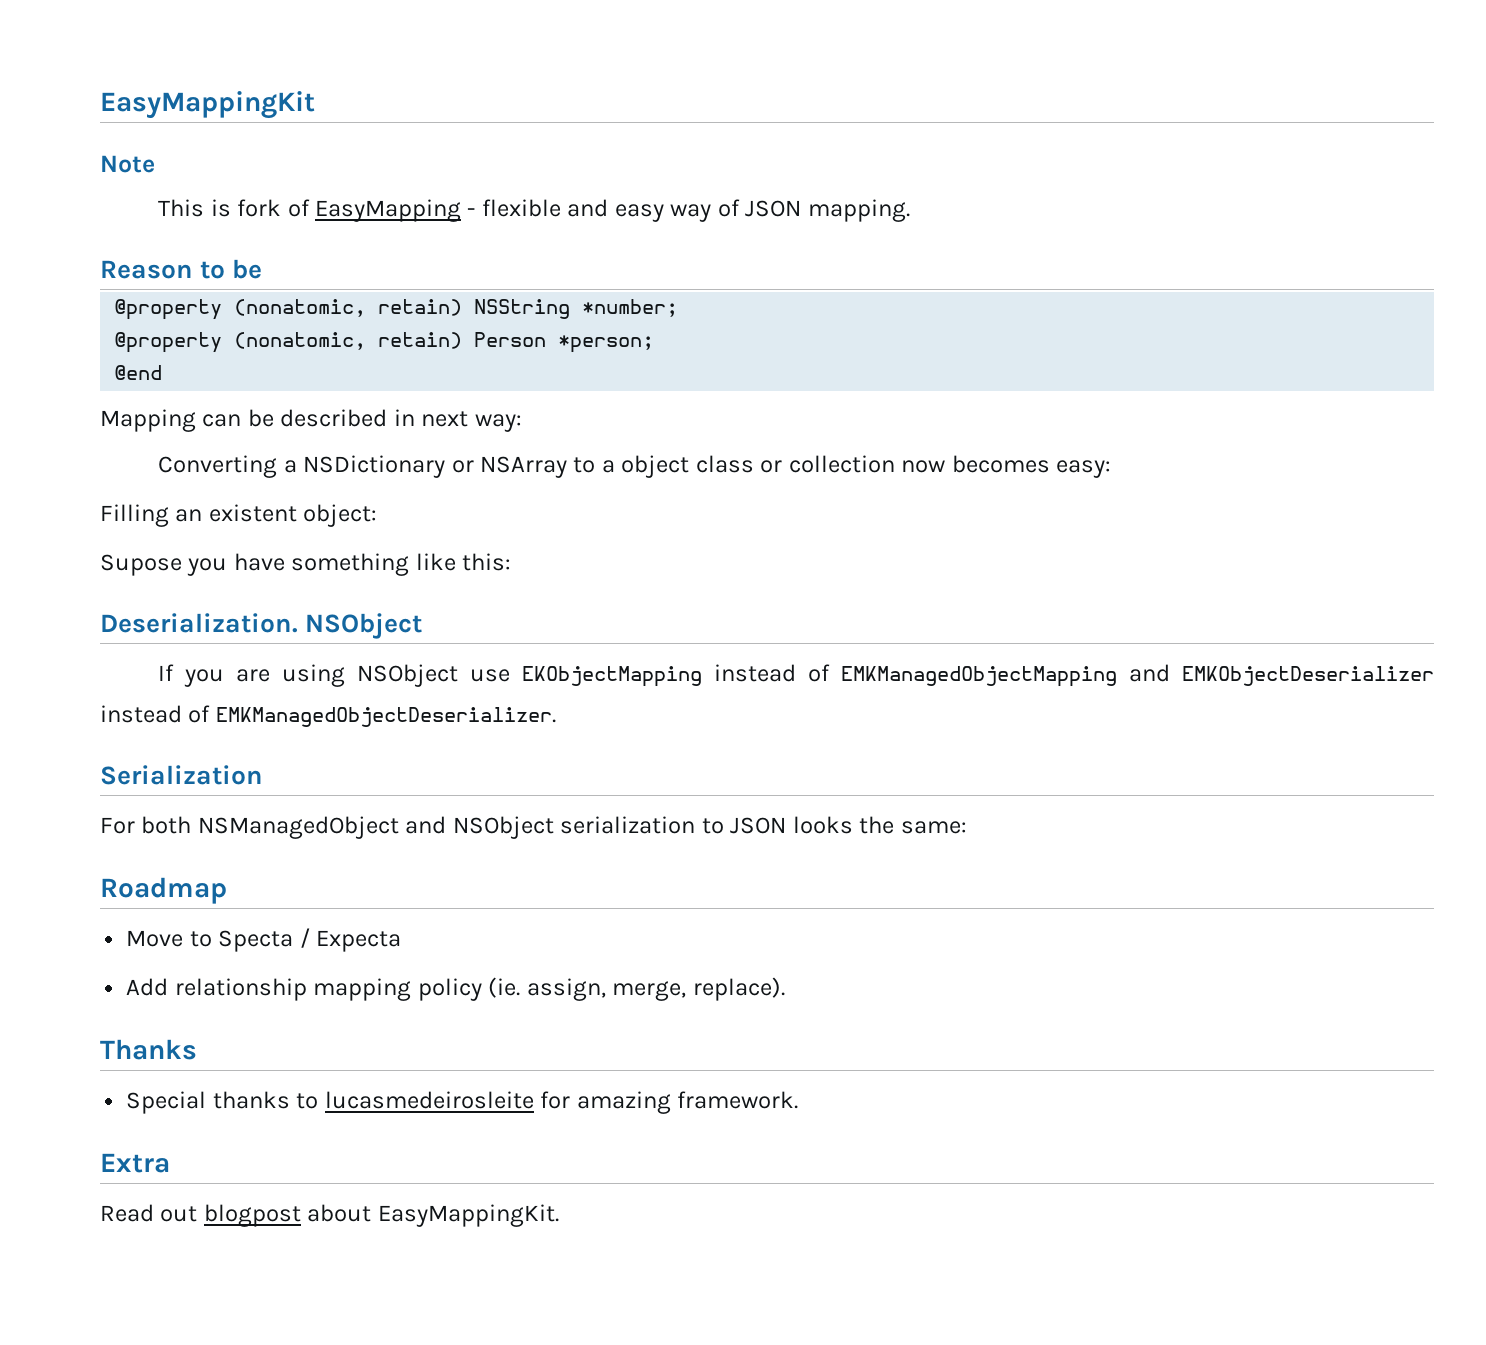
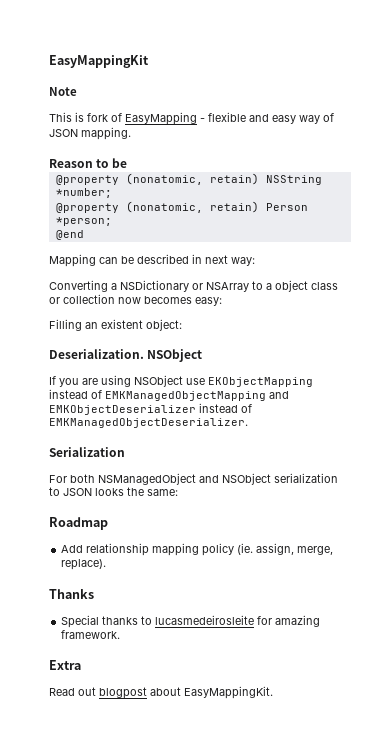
- Supose you have something like this:
- Move to Specta / Expecta

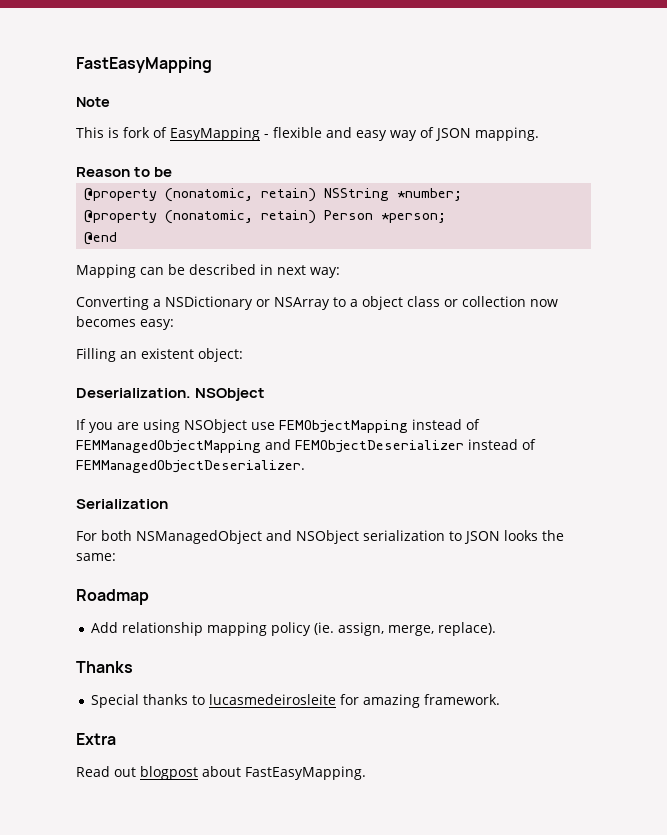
- EasyMappingKit
+ FastEasyMapping
- If you are using NSObject use EKObjectMapping instead of EMKManagedObjectMapping and EMKObjectDeserializer instead of EMKManagedObjectDeserializer.
+ If you are using NSObject use FEMObjectMapping instead of FEMManagedObjectMapping and FEMObjectDeserializer instead of FEMManagedObjectDeserializer.
- Read out blogpost about EasyMappingKit.
+ Read out blogpost about FastEasyMapping.

